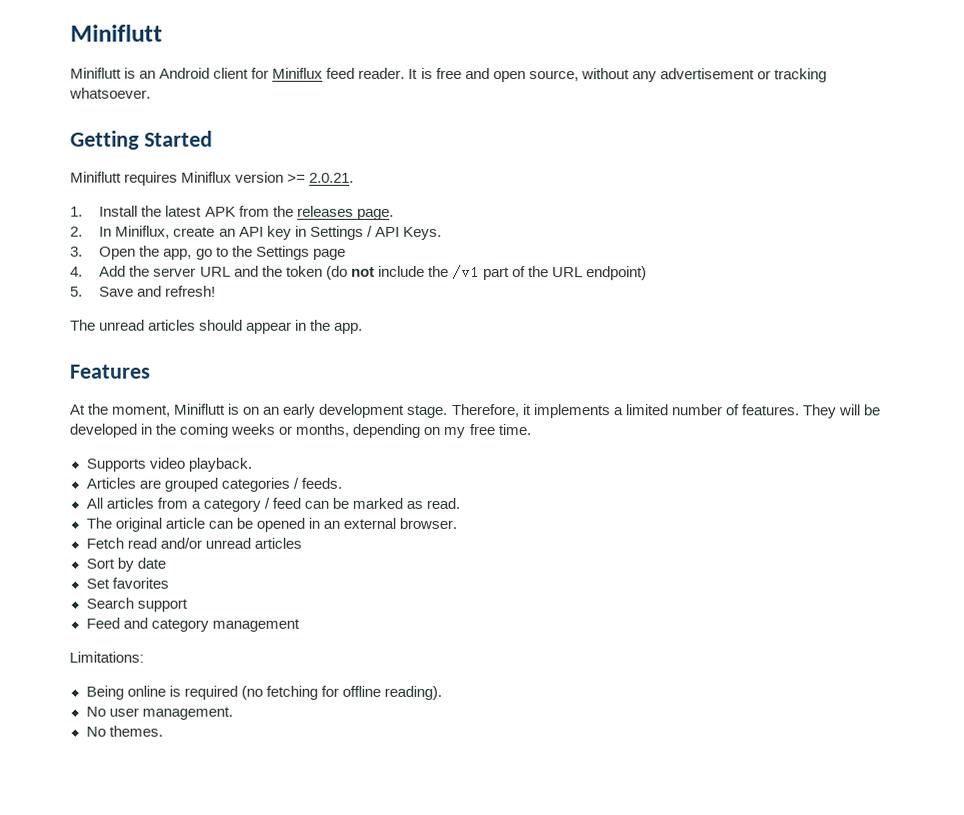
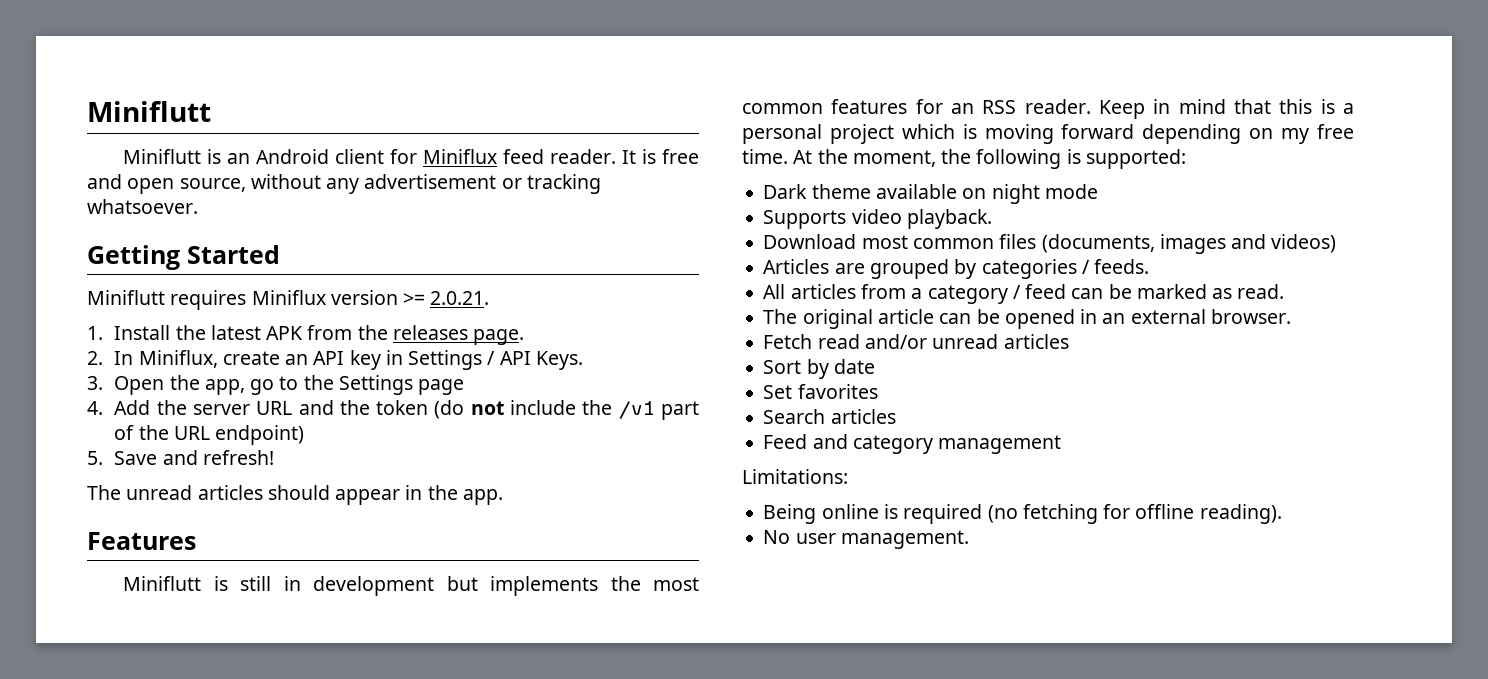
- At the moment, Miniflutt is on an early development stage. Therefore, it implements a limited number of features. They will be developed in the coming weeks or months, depending on my free time.
+ Miniflutt is still in development but implements the most common features for an RSS reader. Keep in mind that this is a personal project which is moving forward depending on my free time. At the moment, the following is supported:
+ Dark theme available on night mode
  Supports video playback.
+ Download most common files (documents, images and videos)
- Articles are grouped categories / feeds.
+ Articles are grouped by categories / feeds.
- Search support
+ Search articles
- No themes.

